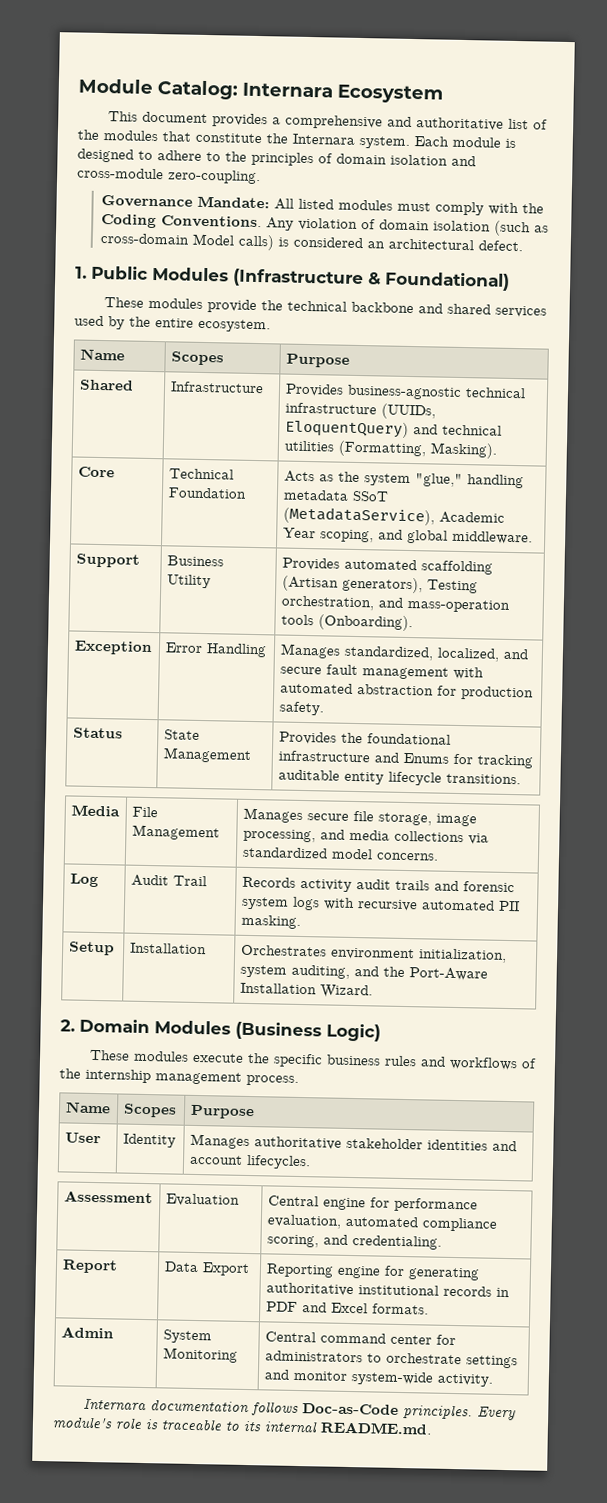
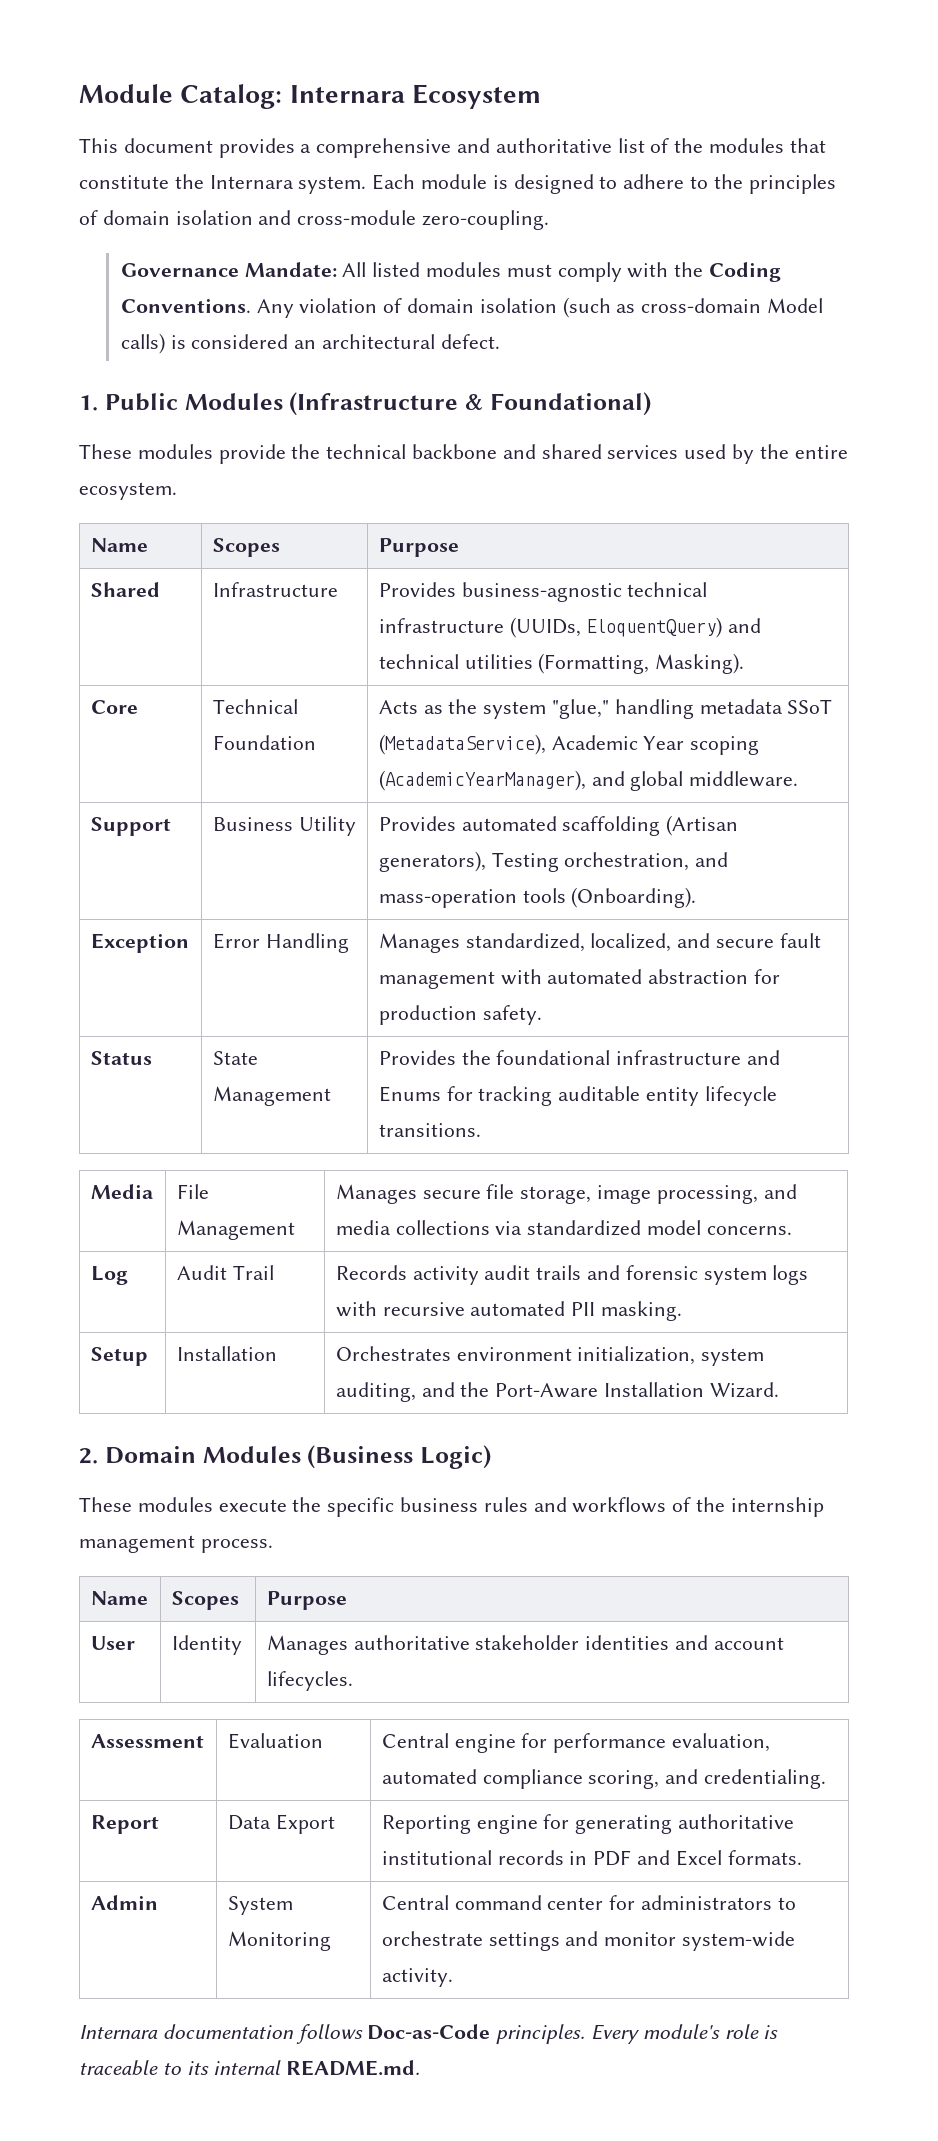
- Core | Technical Foundation | Acts as the system "glue," handling metadata SSoT (MetadataService), Academic Year scoping, and global middleware.
+ Core | Technical Foundation | Acts as the system "glue," handling metadata SSoT (MetadataService), Academic Year scoping (AcademicYearManager), and global middleware.

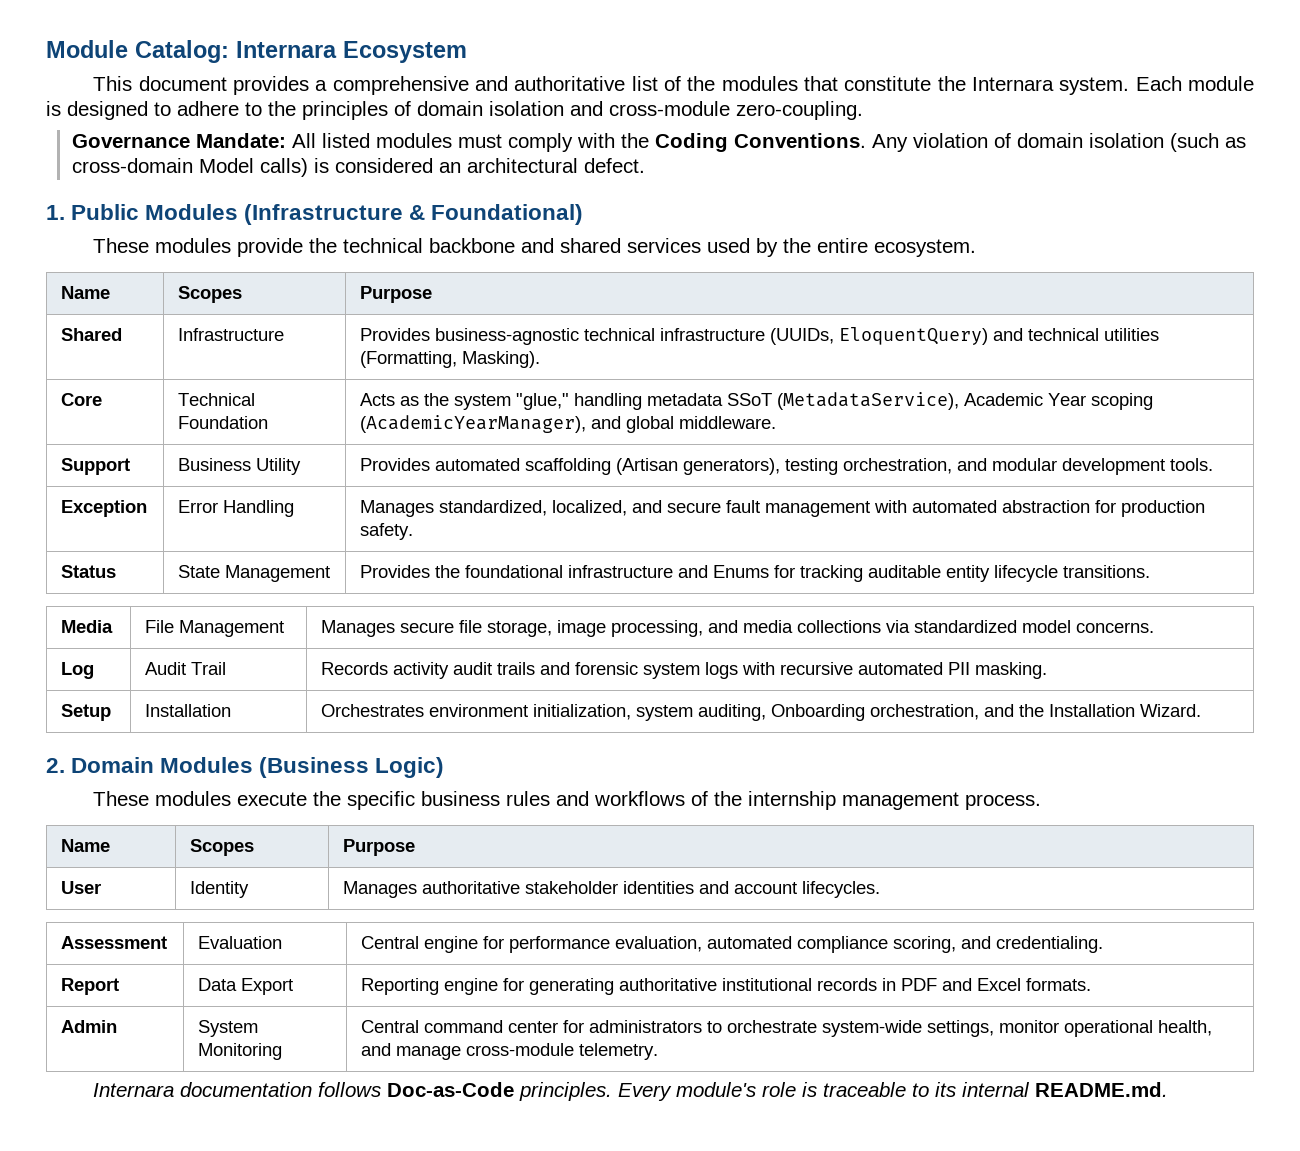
- Support | Business Utility | Provides automated scaffolding (Artisan generators), Testing orchestration, and mass-operation tools (Onboarding).
+ Support | Business Utility | Provides automated scaffolding (Artisan generators), testing orchestration, and modular development tools.
- Setup | Installation | Orchestrates environment initialization, system auditing, and the Port-Aware Installation Wizard.
+ Setup | Installation | Orchestrates environment initialization, system auditing, Onboarding orchestration, and the Installation Wizard.
- Admin | System Monitoring | Central command center for administrators to orchestrate settings and monitor system-wide activity.
+ Admin | System Monitoring | Central command center for administrators to orchestrate system-wide settings, monitor operational health, and manage cross-module telemetry.

